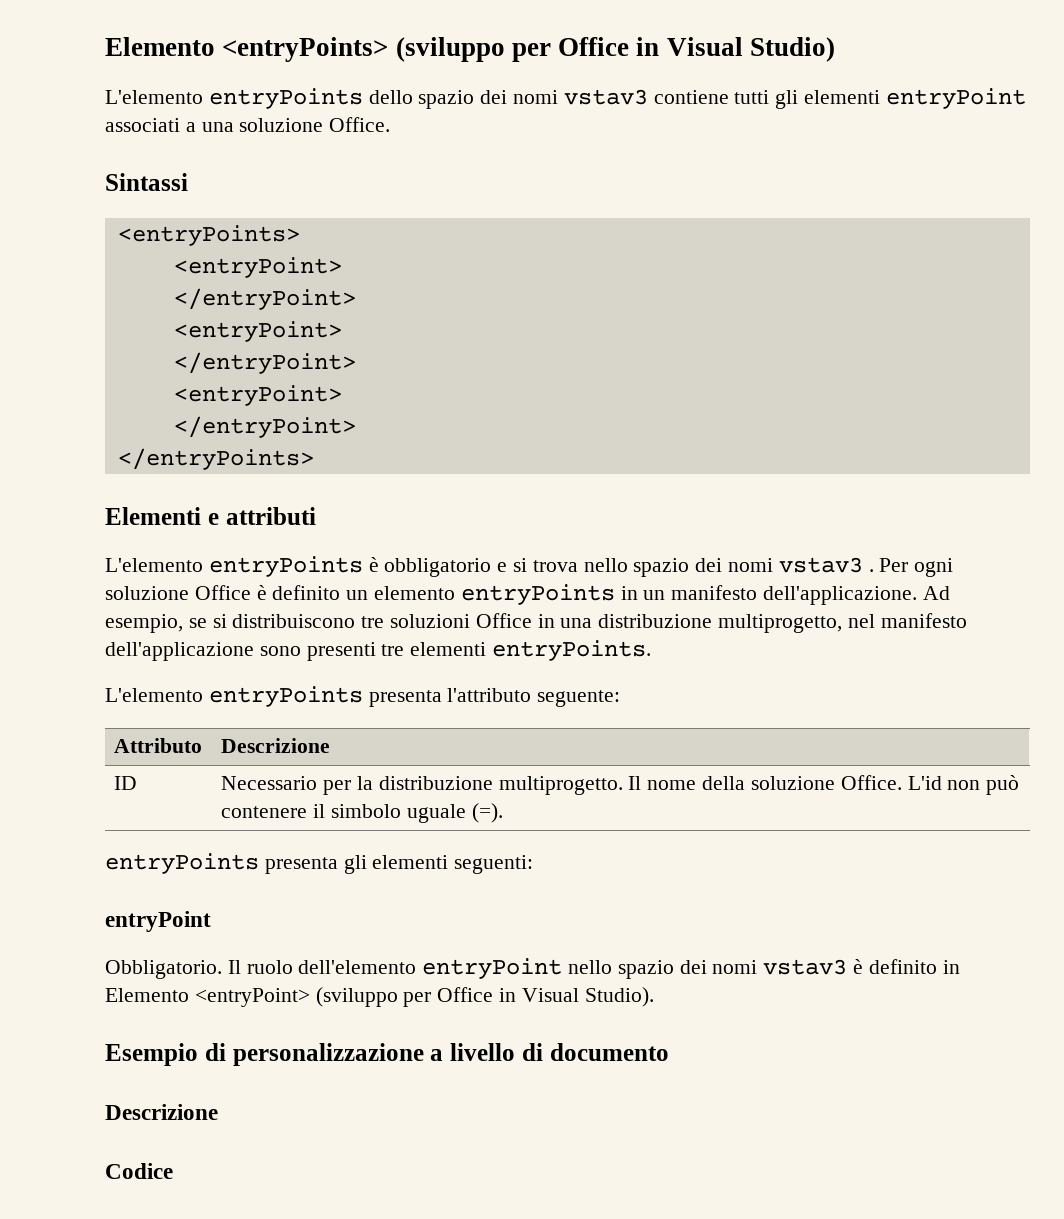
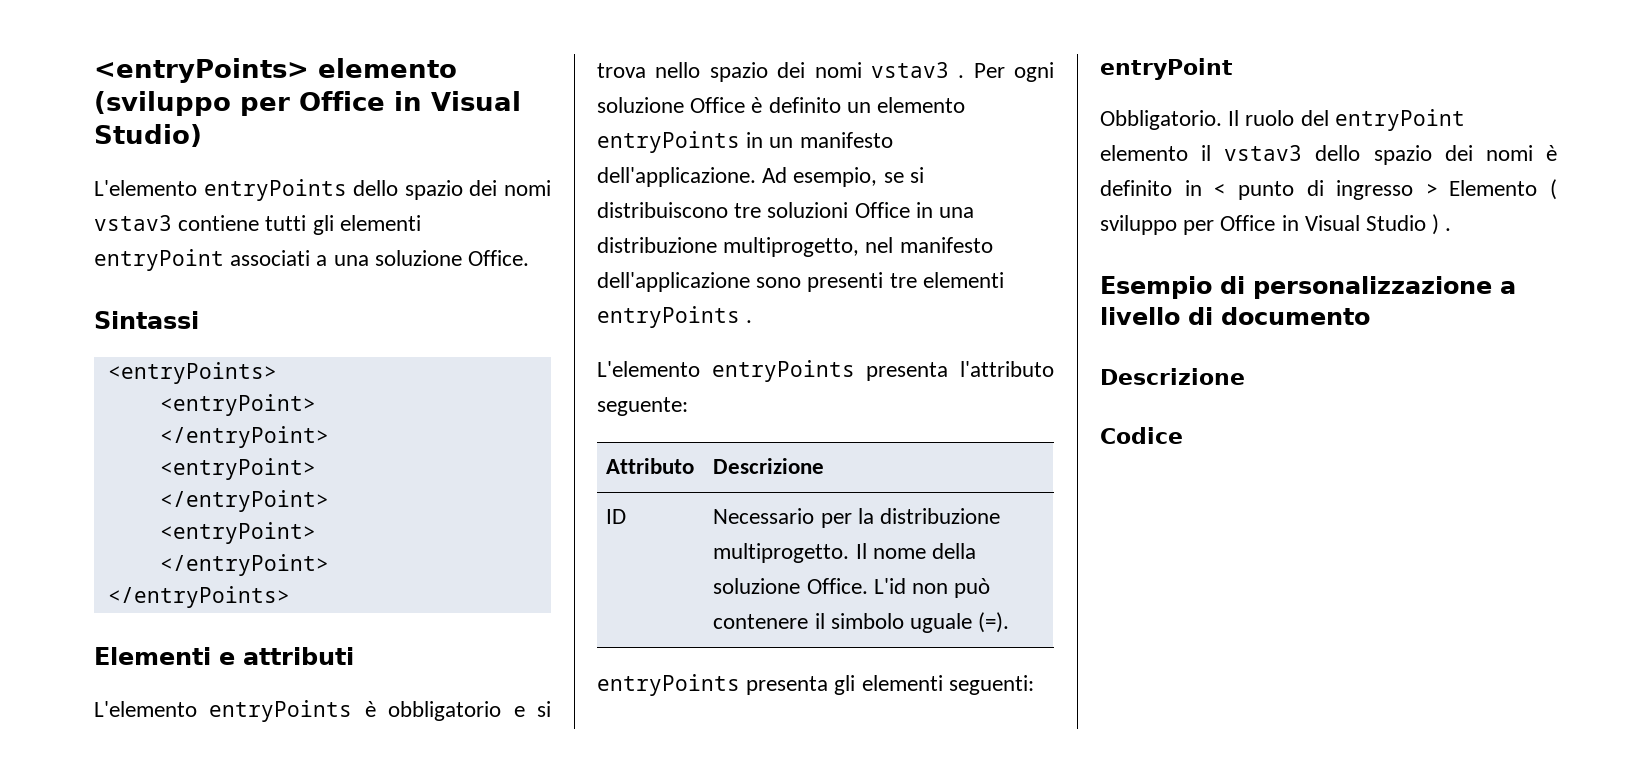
- Elemento <entryPoints> (sviluppo per Office in Visual Studio)
+ <entryPoints> elemento (sviluppo per Office in Visual Studio)
- Ad esempio, se si distribuiscono tre soluzioni Office in una distribuzione multiprogetto, nel manifesto dell'applicazione sono presenti tre elementi entryPoints.
+ Ad esempio, se si distribuiscono tre soluzioni Office in una distribuzione multiprogetto, nel manifesto dell'applicazione sono presenti tre elementi entryPoints .
- Il ruolo dell'elemento entryPoint nello spazio dei nomi vstav3 è definito in Elemento <entryPoint> (sviluppo per Office in Visual Studio).
+ Il ruolo del entryPoint elemento il vstav3 dello spazio dei nomi è definito in < punto di ingresso > Elemento ( sviluppo per Office in Visual Studio ) .

